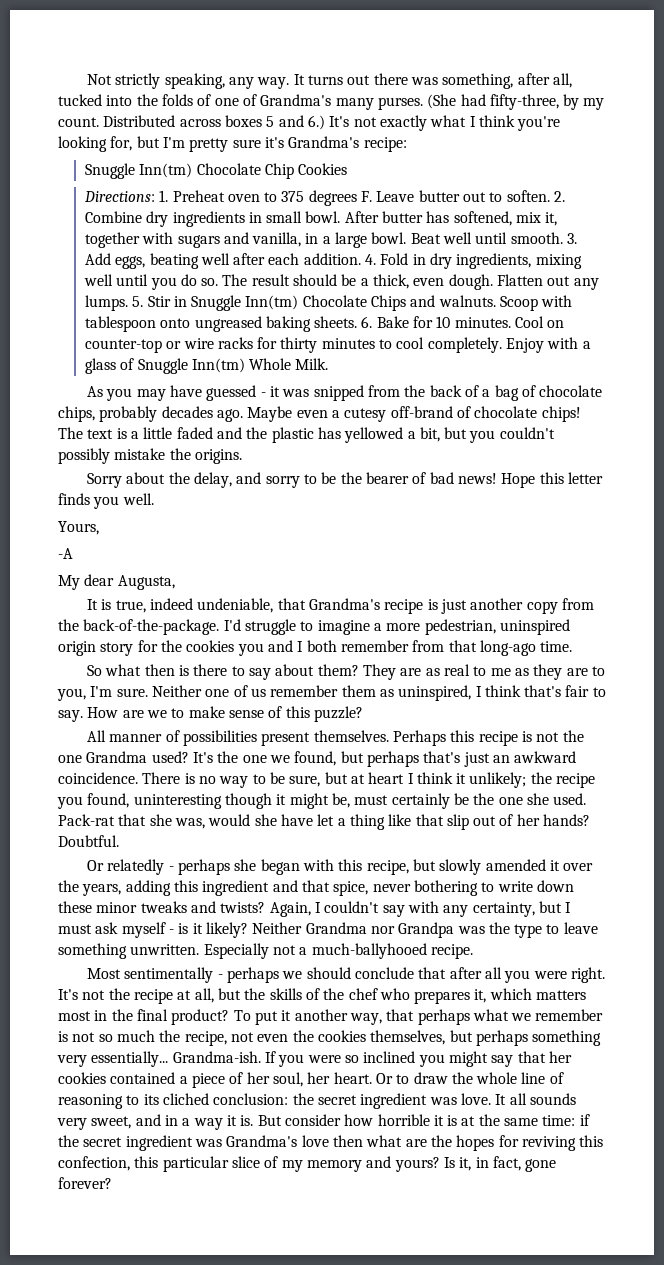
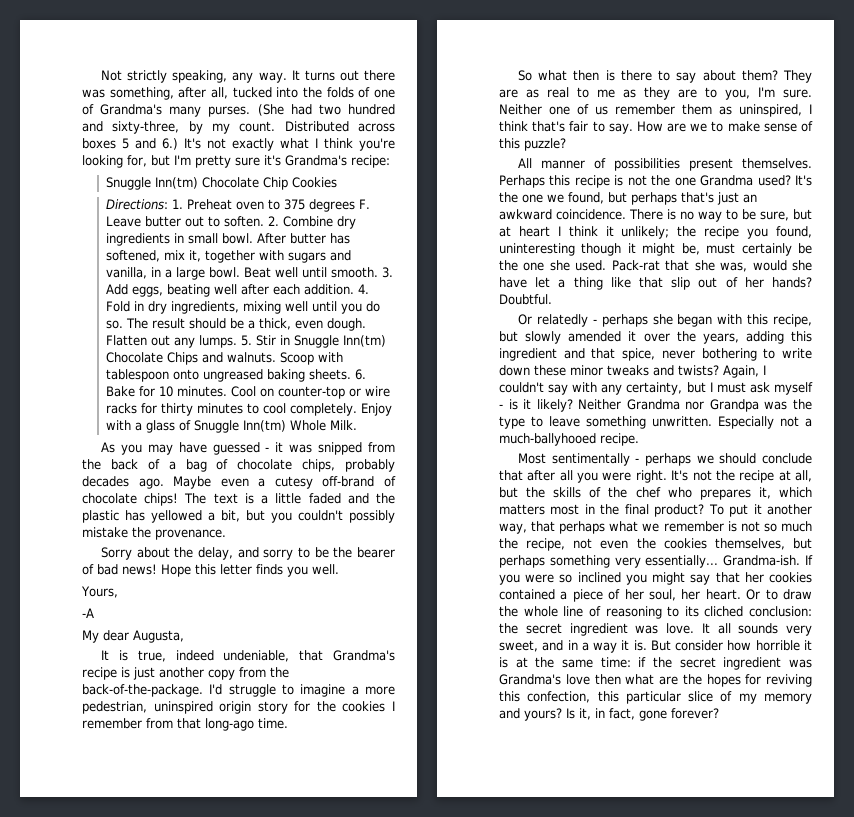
- (She had fifty-three, by my count.
+ (She had two hundred and sixty-three, by my count.
- The text is a little faded and the plastic has yellowed a bit, but you couldn't possibly mistake the origins.
+ The text is a little faded and the plastic has yellowed a bit, but you couldn't possibly mistake the provenance.
- I'd struggle to imagine a more pedestrian, uninspired origin story for the cookies you and I both remember from that long-ago time.
+ I'd struggle to imagine a more pedestrian, uninspired origin story for the cookies I remember from that long-ago time.

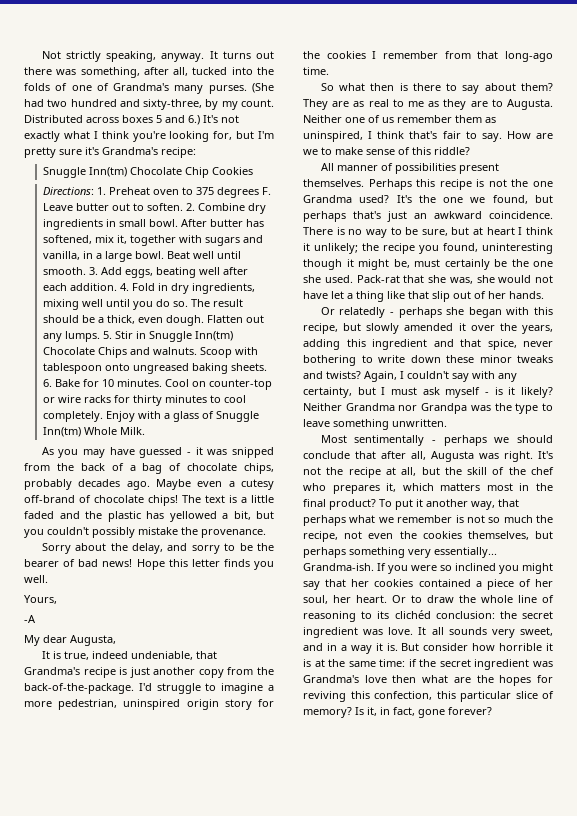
- Not strictly speaking, any way.
+ Not strictly speaking, anyway.
- They are as real to me as they are to you, I'm sure.
+ They are as real to me as they are to Augusta.
- How are we to make sense of this puzzle?
+ How are we to make sense of this riddle?
- Pack-rat that she was, would she have let a thing like that slip out of her hands? Doubtful.
+ Pack-rat that she was, she would not have let a thing like that slip out of her hands.
- Especially not a much-ballyhooed recipe.
- Most sentimentally - perhaps we should conclude that after all you were right.
+ Most sentimentally - perhaps we should conclude that after all, Augusta was right.
- It's not the recipe at all, but the skills of the chef who prepares it, which matters most in the final product?
+ It's not the recipe at all, but the skill of the chef who prepares it, which matters most in the final product?
- Or to draw the whole line of reasoning to its cliched conclusion: the secret ingredient was love.
+ Or to draw the whole line of reasoning to its clichéd conclusion: the secret ingredient was love.
- But consider how horrible it is at the same time: if the secret ingredient was Grandma's love then what are the hopes for reviving this confection, this particular slice of my memory and yours?
+ But consider how horrible it is at the same time: if the secret ingredient was Grandma's love then what are the hopes for reviving this confection, this particular slice of memory?

